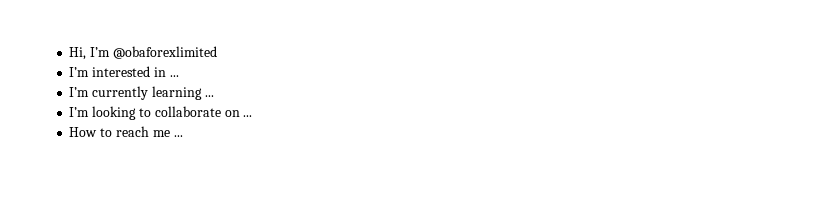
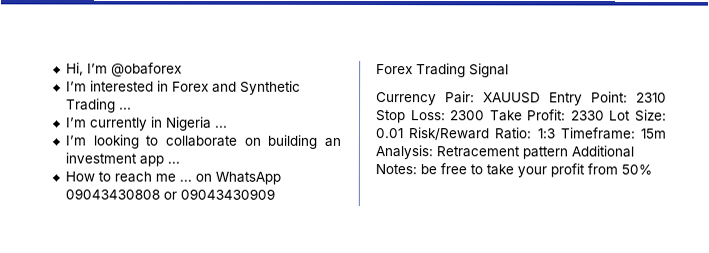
- Hi, I’m @obaforexlimited
+ Hi, I’m @obaforex
- I’m interested in ...
+ I’m interested in Forex and Synthetic Trading ...
- I’m currently learning ...
+ I’m currently in Nigeria ...
- I’m looking to collaborate on ...
+ I’m looking to collaborate on building an investment app ...
- How to reach me ...
+ How to reach me ... on WhatsApp 09043430808 or 09043430909
+ Forex Trading Signal
+ Currency Pair: XAUUSD Entry Point: 2310 Stop Loss: 2300 Take Profit: 2330 Lot Size: 0.01 Risk/Reward Ratio: 1:3 Timeframe: 15m Analysis: Retracement pattern Additional Notes: be free to take your profit from 50%

